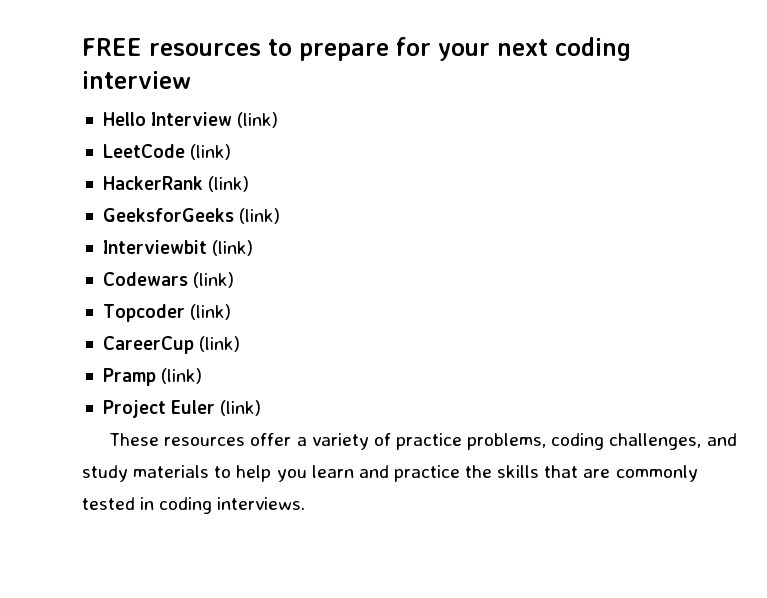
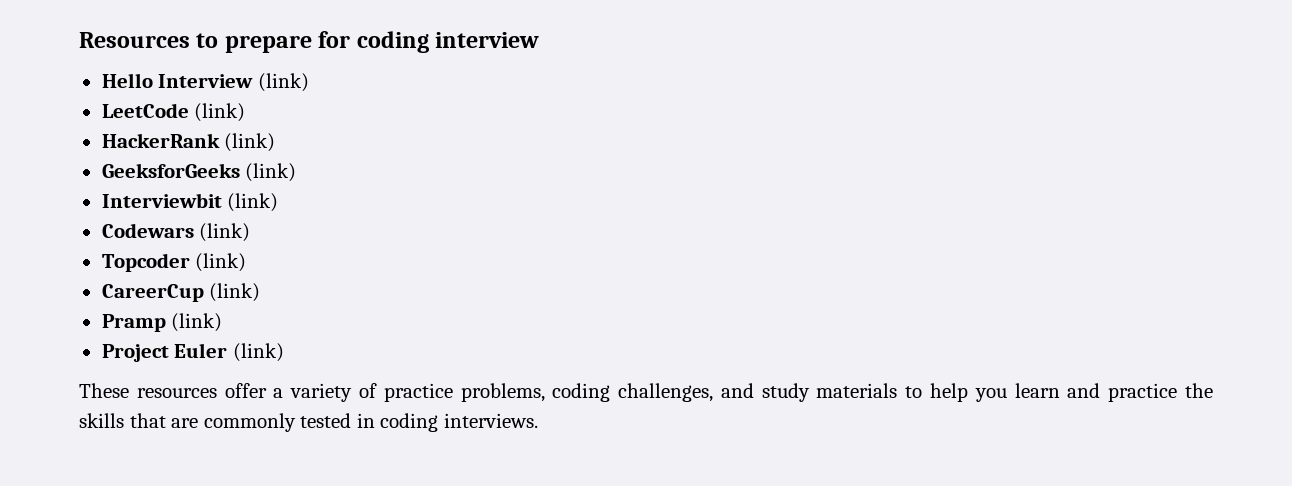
- FREE resources to prepare for your next coding interview
+ Resources to prepare for coding interview

